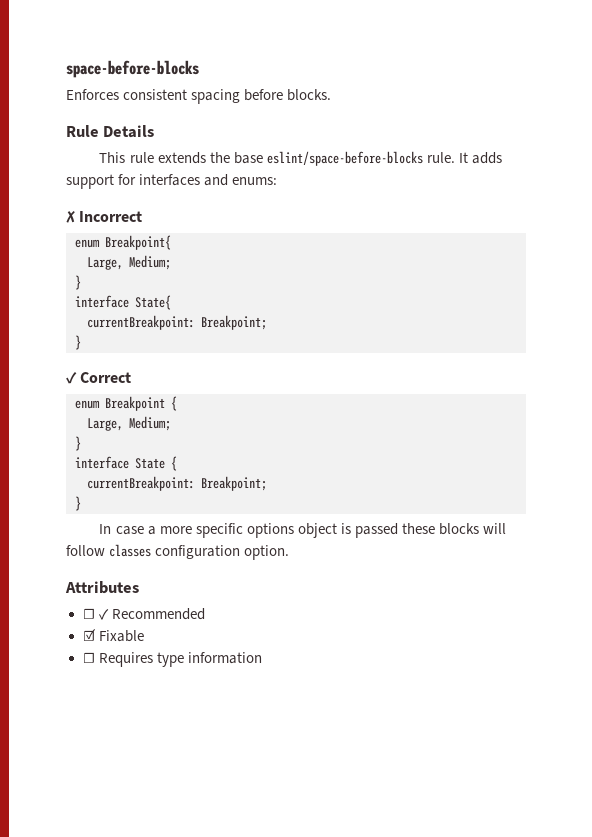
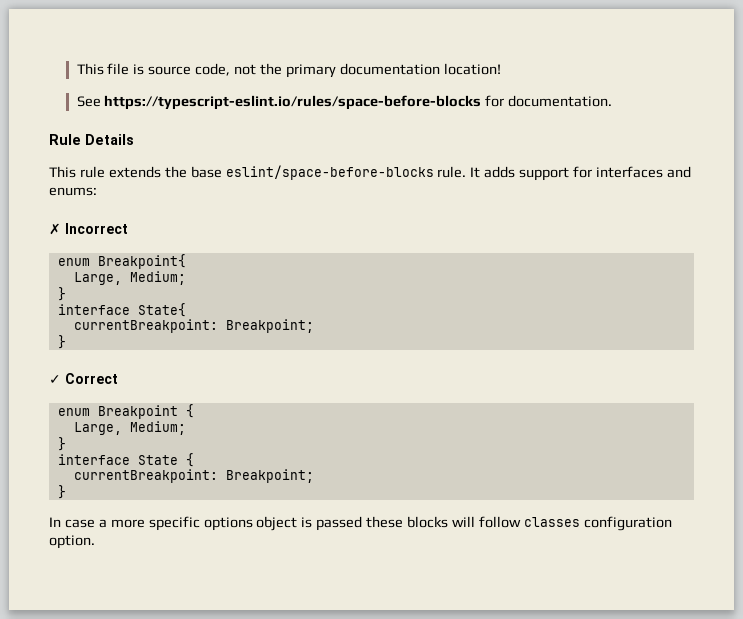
- space-before-blocks
- Enforces consistent spacing before blocks.
+ This file is source code, not the primary documentation location!
+ See https://typescript-eslint.io/rules/space-before-blocks for documentation.
- Attributes
- ☐ ✓ Recommended
- ☑ Fixable
- ☐ Requires type information

